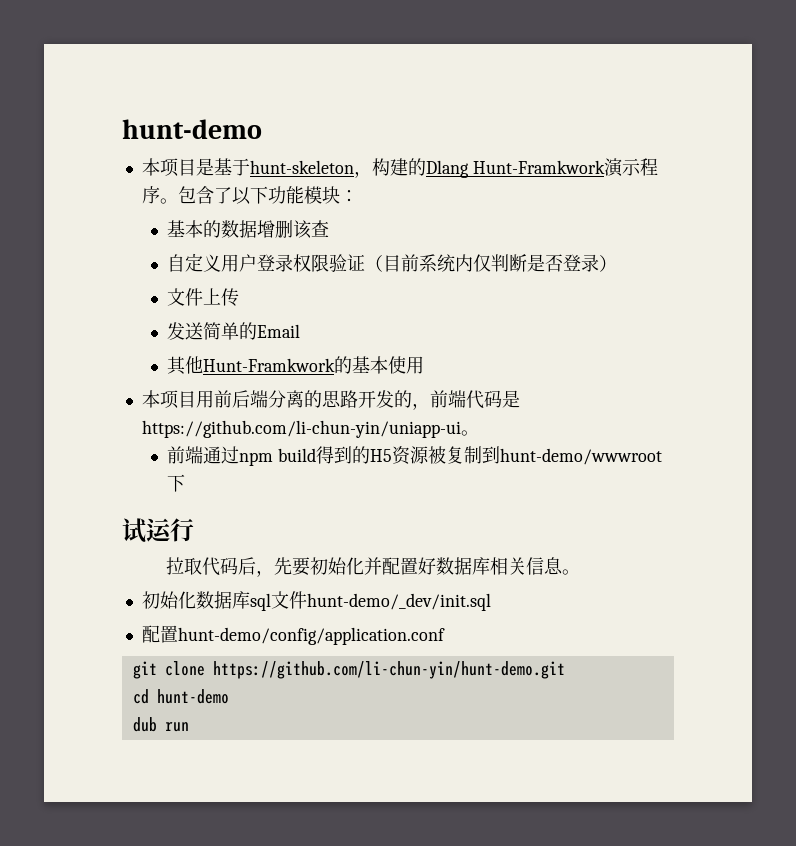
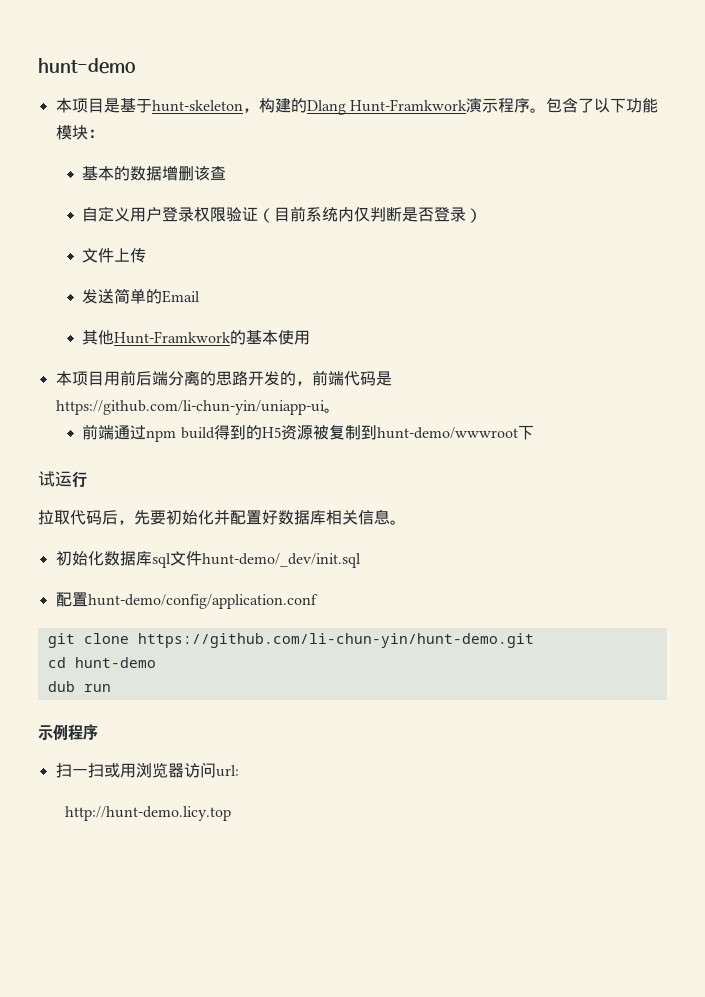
+ 示例程序
+ 扫一扫或用浏览器访问url:
+ http://hunt-demo.licy.top

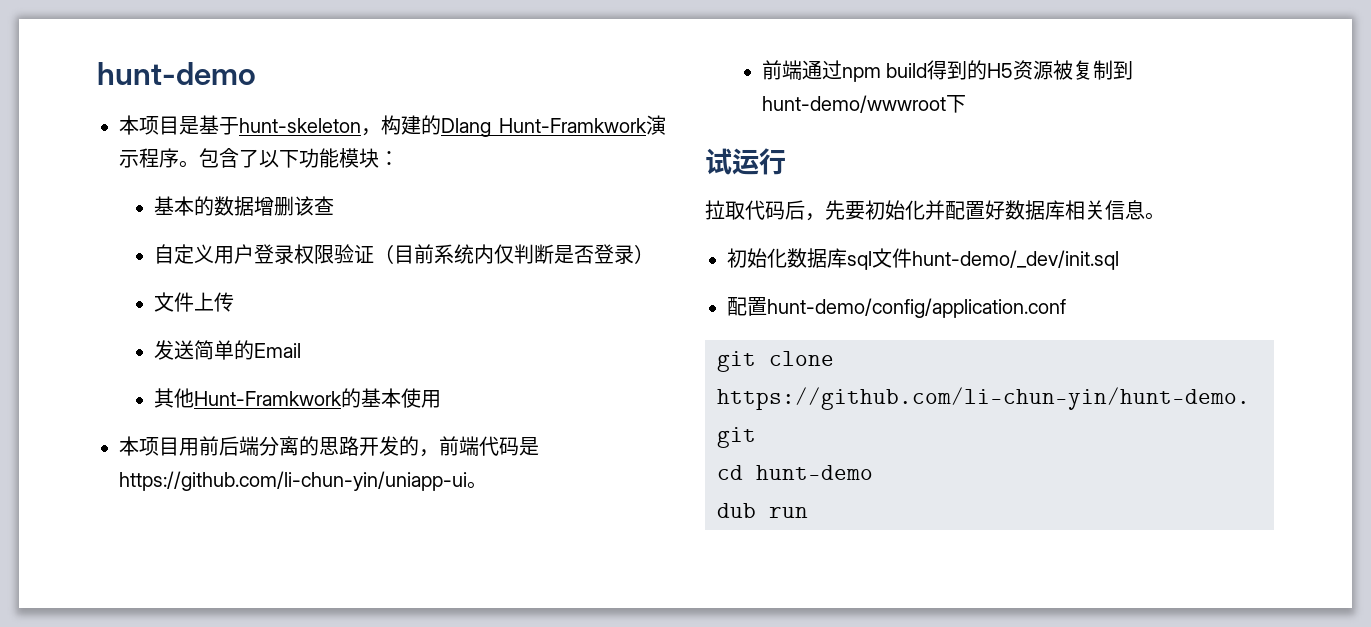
- 示例程序
- 扫一扫或用浏览器访问url:
- http://hunt-demo.licy.top

